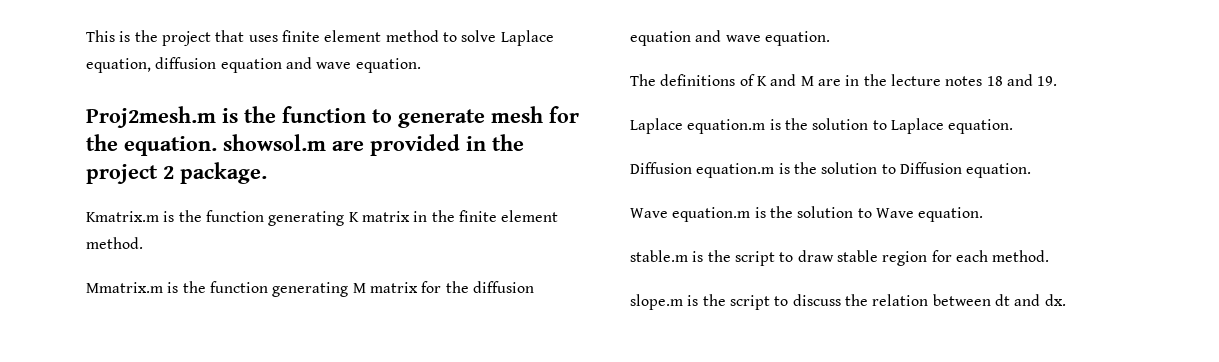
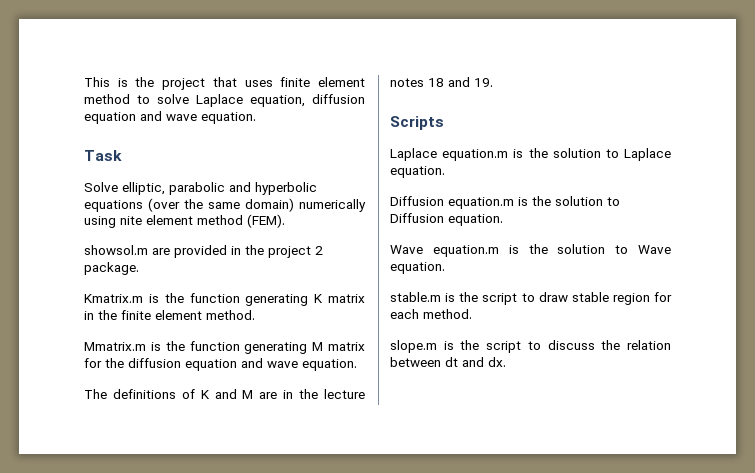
- Proj2mesh.m is the function to generate mesh for the equation. showsol.m are provided in the project 2 package.
+ Task
+ Solve elliptic, parabolic and hyperbolic equations (over the same domain) numerically using nite element method (FEM).
+ showsol.m are provided in the project 2 package.
+ Scripts

